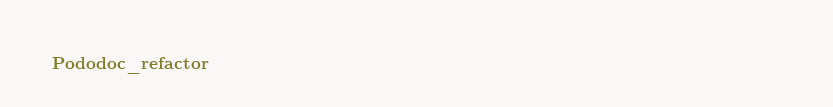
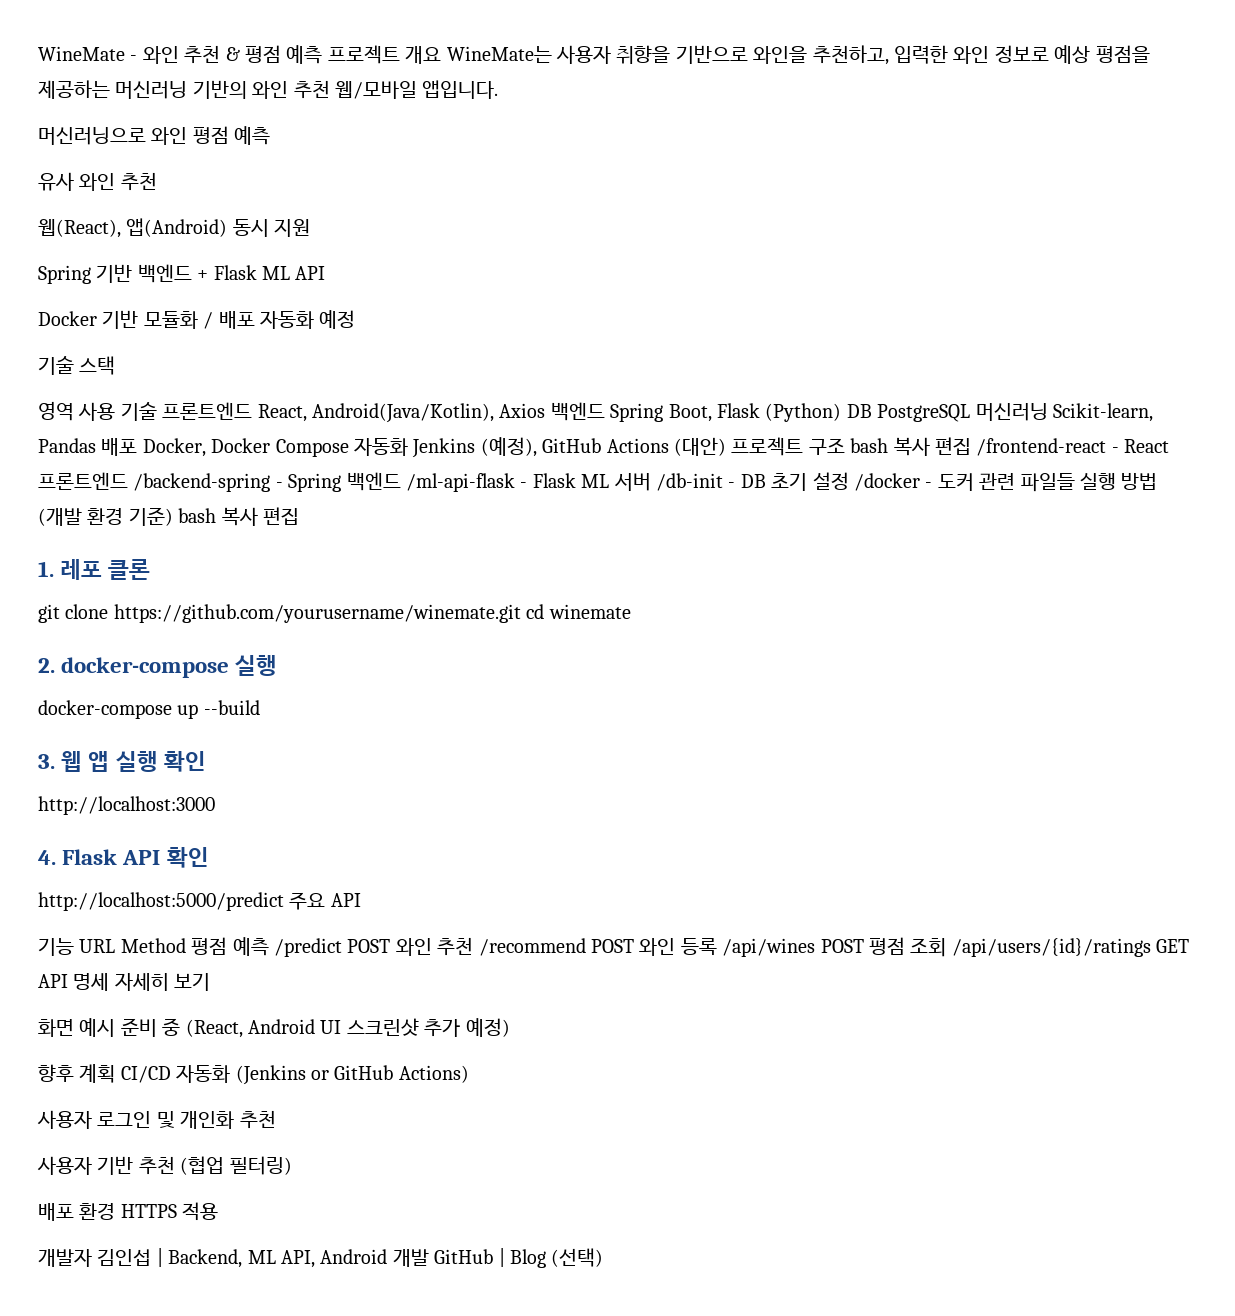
- Pododoc_refactor
+ WineMate - 와인 추천 & 평점 예측 프로젝트 개요 WineMate는 사용자 취향을 기반으로 와인을 추천하고, 입력한 와인 정보로 예상 평점을 제공하는 머신러닝 기반의 와인 추천 웹/모바일 앱입니다.
+ 머신러닝으로 와인 평점 예측
+ 유사 와인 추천
+ 웹(React), 앱(Android) 동시 지원
+ Spring 기반 백엔드 + Flask ML API
+ Docker 기반 모듈화 / 배포 자동화 예정
+ 기술 스택
+ 영역 사용 기술 프론트엔드 React, Android(Java/Kotlin), Axios 백엔드 Spring Boot, Flask (Python) DB PostgreSQL 머신러닝 Scikit-learn, Pandas 배포 Docker, Docker Compose 자동화 Jenkins (예정), GitHub Actions (대안) 프로젝트 구조 bash 복사 편집 /frontend-react - React 프론트엔드 /backend-spring - Spring 백엔드 /ml-api-flask - Flask ML 서버 /db-init - DB 초기 설정 /docker - 도커 관련 파일들 실행 방법 (개발 환경 기준) bash 복사 편집
+ 1. 레포 클론
+ git clone https://github.com/yourusername/winemate.git cd winemate
+ 2. docker-compose 실행
+ docker-compose up --build
+ 3. 웹 앱 실행 확인
+ http://localhost:3000
+ 4. Flask API 확인
+ http://localhost:5000/predict 주요 API
+ 기능 URL Method 평점 예측 /predict POST 와인 추천 /recommend POST 와인 등록 /api/wines POST 평점 조회 /api/users/{id}/ratings GET API 명세 자세히 보기
+ 화면 예시 준비 중 (React, Android UI 스크린샷 추가 예정)
+ 향후 계획 CI/CD 자동화 (Jenkins or GitHub Actions)
+ 사용자 로그인 및 개인화 추천
+ 사용자 기반 추천 (협업 필터링)
+ 배포 환경 HTTPS 적용
+ 개발자 김인섭 | Backend, ML API, Android 개발 GitHub | Blog (선택)

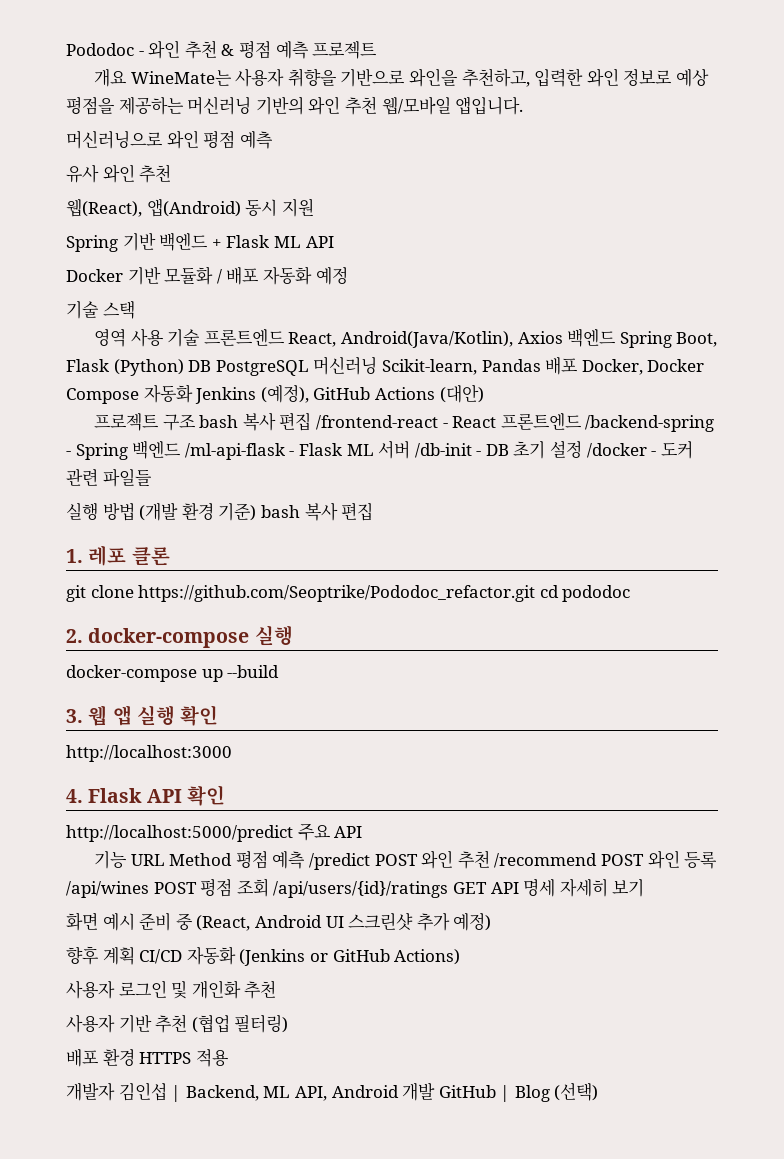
- WineMate - 와인 추천 & 평점 예측 프로젝트 개요 WineMate는 사용자 취향을 기반으로 와인을 추천하고, 입력한 와인 정보로 예상 평점을 제공하는 머신러닝 기반의 와인 추천 웹/모바일 앱입니다.
+ Pododoc - 와인 추천 & 평점 예측 프로젝트
+ 개요 WineMate는 사용자 취향을 기반으로 와인을 추천하고, 입력한 와인 정보로 예상 평점을 제공하는 머신러닝 기반의 와인 추천 웹/모바일 앱입니다.
- 영역 사용 기술 프론트엔드 React, Android(Java/Kotlin), Axios 백엔드 Spring Boot, Flask (Python) DB PostgreSQL 머신러닝 Scikit-learn, Pandas 배포 Docker, Docker Compose 자동화 Jenkins (예정), GitHub Actions (대안) 프로젝트 구조 bash 복사 편집 /frontend-react - React 프론트엔드 /backend-spring - Spring 백엔드 /ml-api-flask - Flask ML 서버 /db-init - DB 초기 설정 /docker - 도커 관련 파일들 실행 방법 (개발 환경 기준) bash 복사 편집
+ 영역 사용 기술 프론트엔드 React, Android(Java/Kotlin), Axios 백엔드 Spring Boot, Flask (Python) DB PostgreSQL 머신러닝 Scikit-learn, Pandas 배포 Docker, Docker Compose 자동화 Jenkins (예정), GitHub Actions (대안)
+ 프로젝트 구조 bash 복사 편집 /frontend-react - React 프론트엔드 /backend-spring - Spring 백엔드 /ml-api-flask - Flask ML 서버 /db-init - DB 초기 설정 /docker - 도커 관련 파일들
+ 실행 방법 (개발 환경 기준) bash 복사 편집
- git clone https://github.com/yourusername/winemate.git cd winemate
+ git clone https://github.com/Seoptrike/Pododoc_refactor.git cd pododoc

